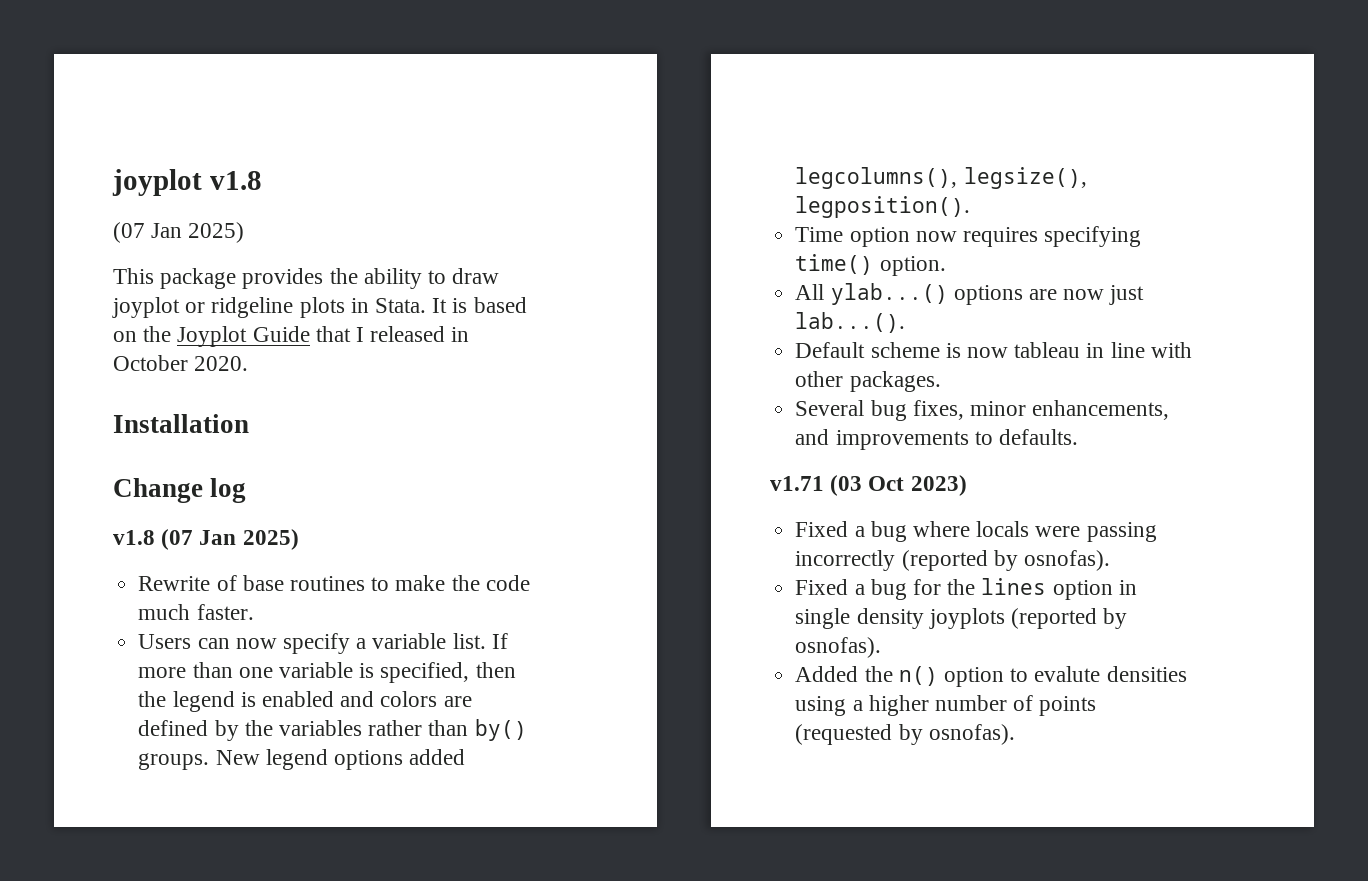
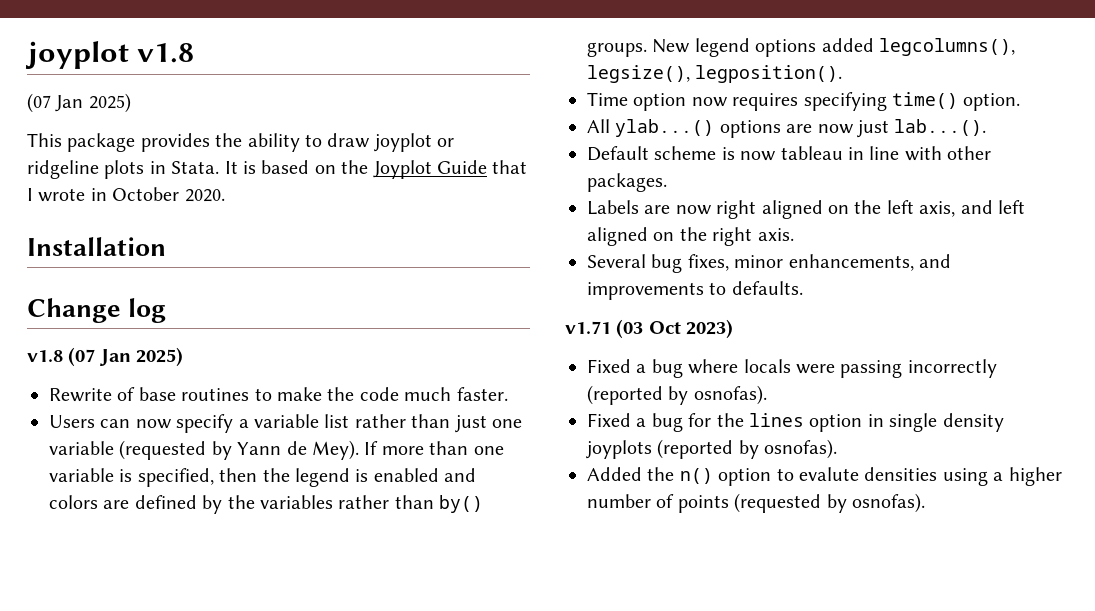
- It is based on the Joyplot Guide that I released in October 2020.
+ It is based on the Joyplot Guide that I wrote in October 2020.
- Users can now specify a variable list.
+ Users can now specify a variable list rather than just one variable (requested by Yann de Mey).
+ Labels are now right aligned on the left axis, and left aligned on the right axis.

